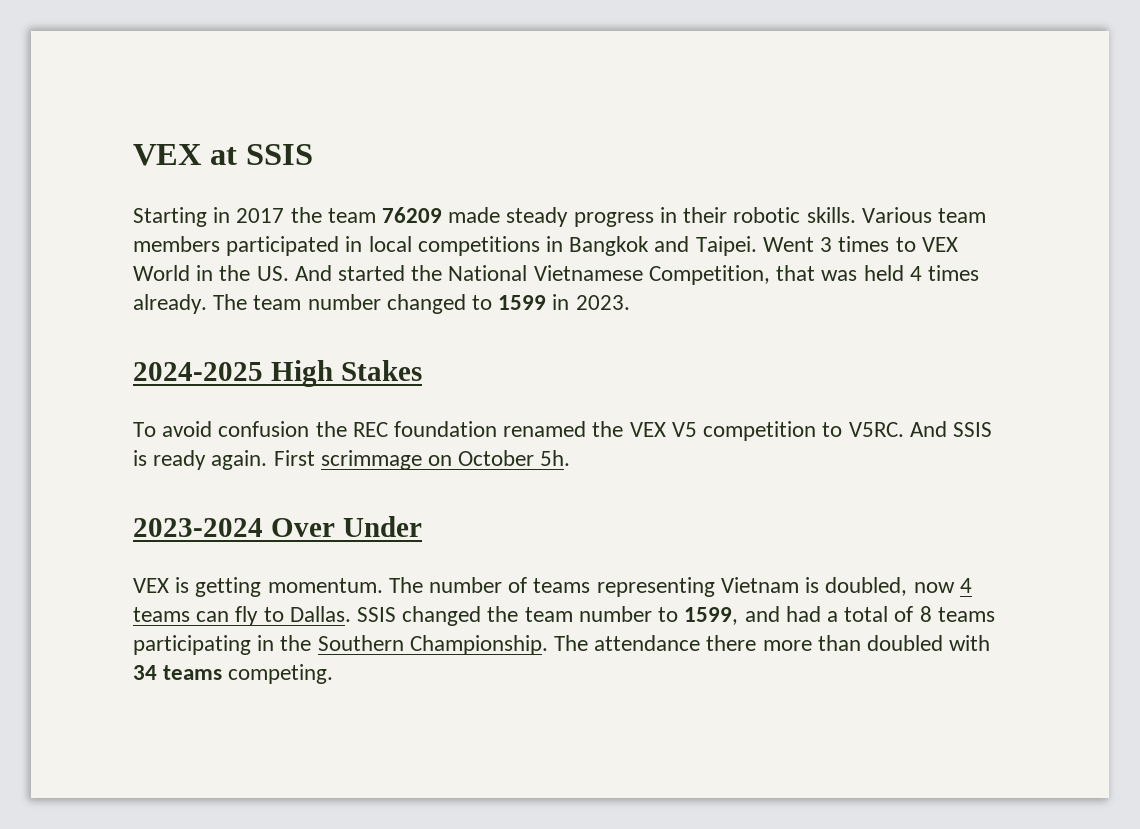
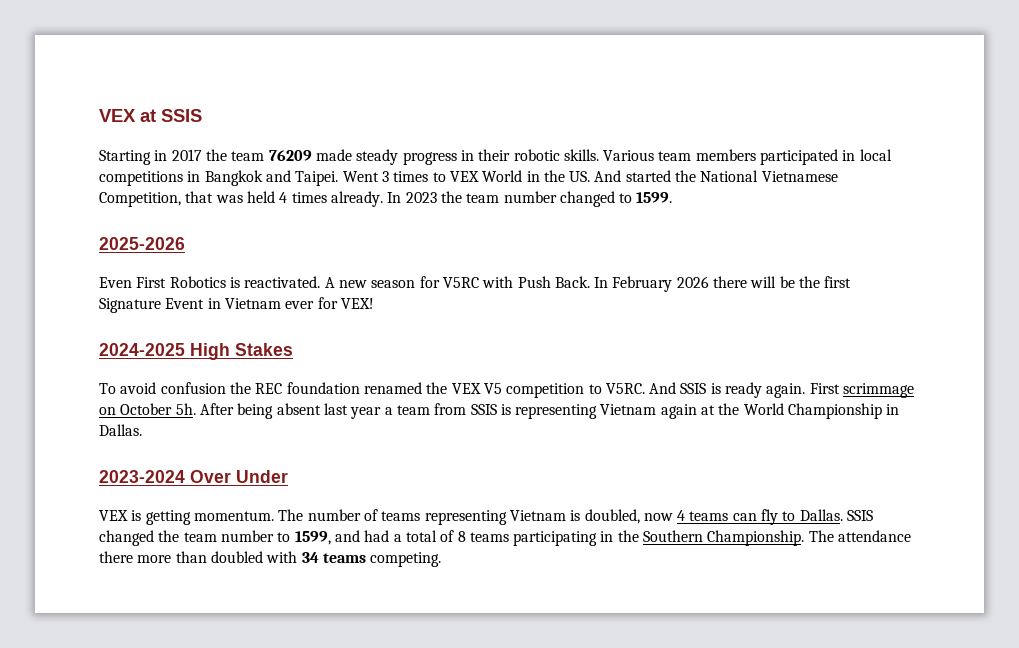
- The team number changed to 1599 in 2023.
+ In 2023 the team number changed to 1599.
+ 2025-2026
+ Even First Robotics is reactivated. A new season for V5RC with Push Back. In February 2026 there will be the first Signature Event in Vietnam ever for VEX!
+ After being absent last year a team from SSIS is representing Vietnam again at the World Championship in Dallas.

